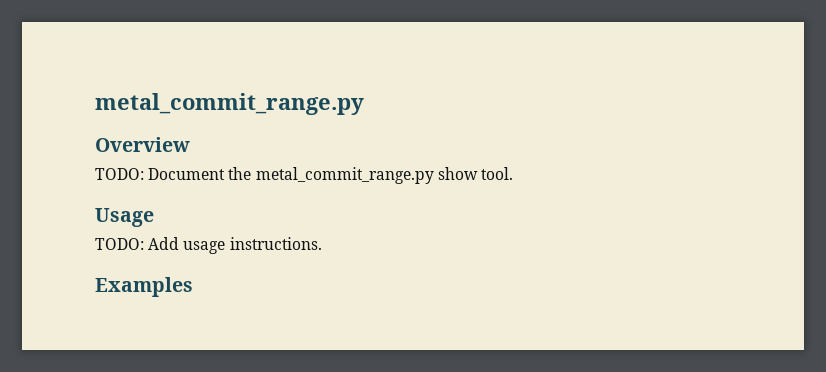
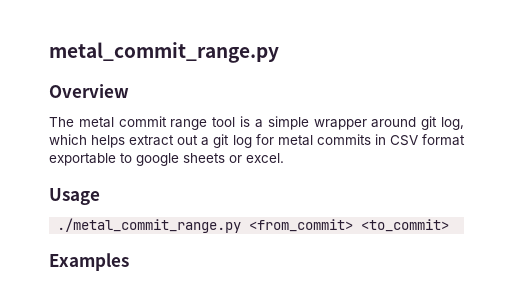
- TODO: Document the metal_commit_range.py show tool.
+ The metal commit range tool is a simple wrapper around git log, which helps extract out a git log for metal commits in CSV format exportable to google sheets or excel.
  Usage
- TODO: Add usage instructions.
+ ./metal_commit_range.py <from_commit> <to_commit>

